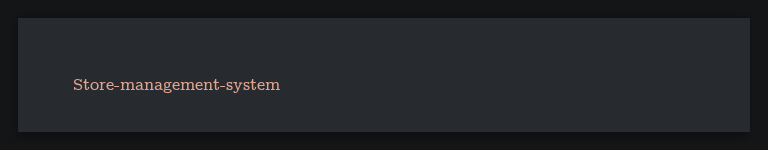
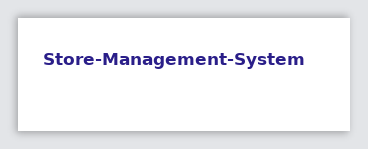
- Store-management-system
+ Store-Management-System

